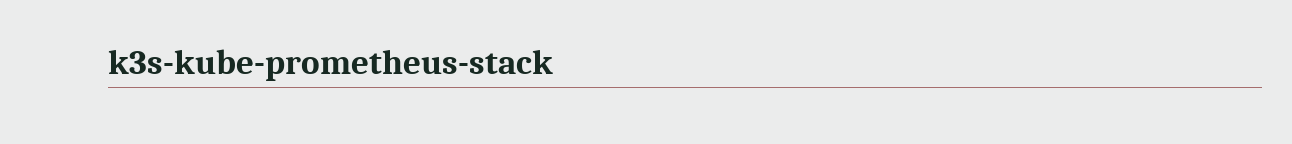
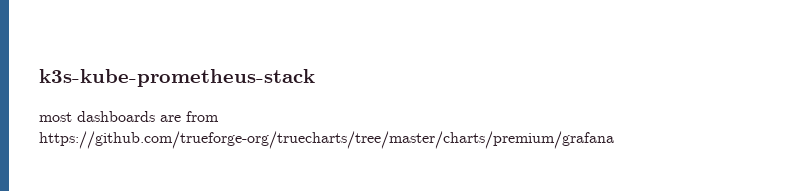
+ most dashboards are from https://github.com/trueforge-org/truecharts/tree/master/charts/premium/grafana

